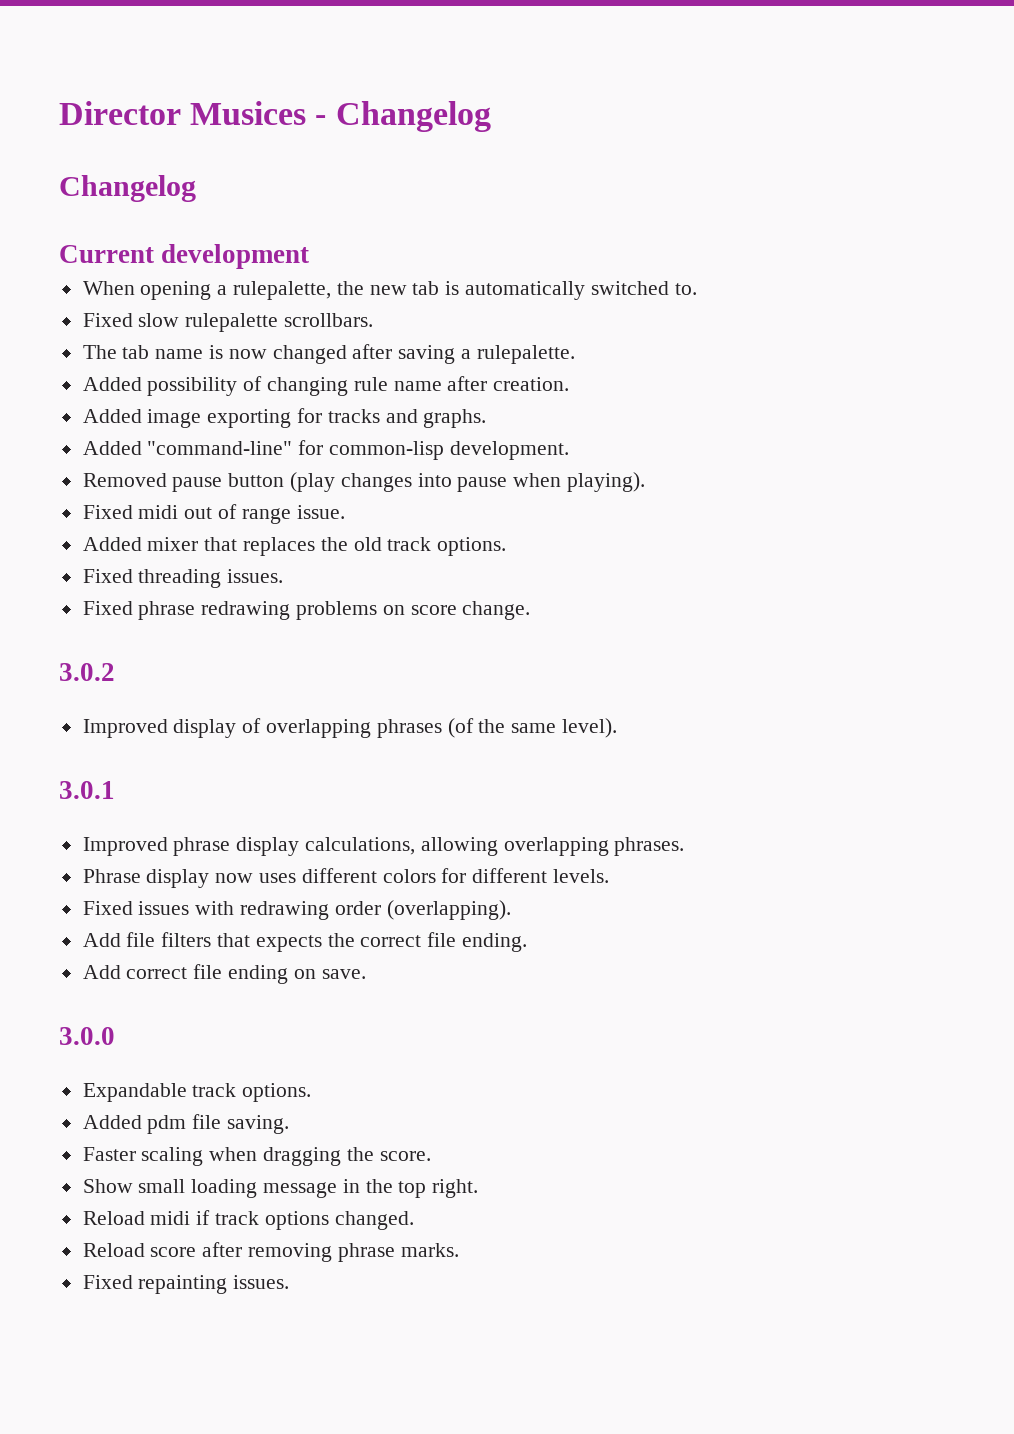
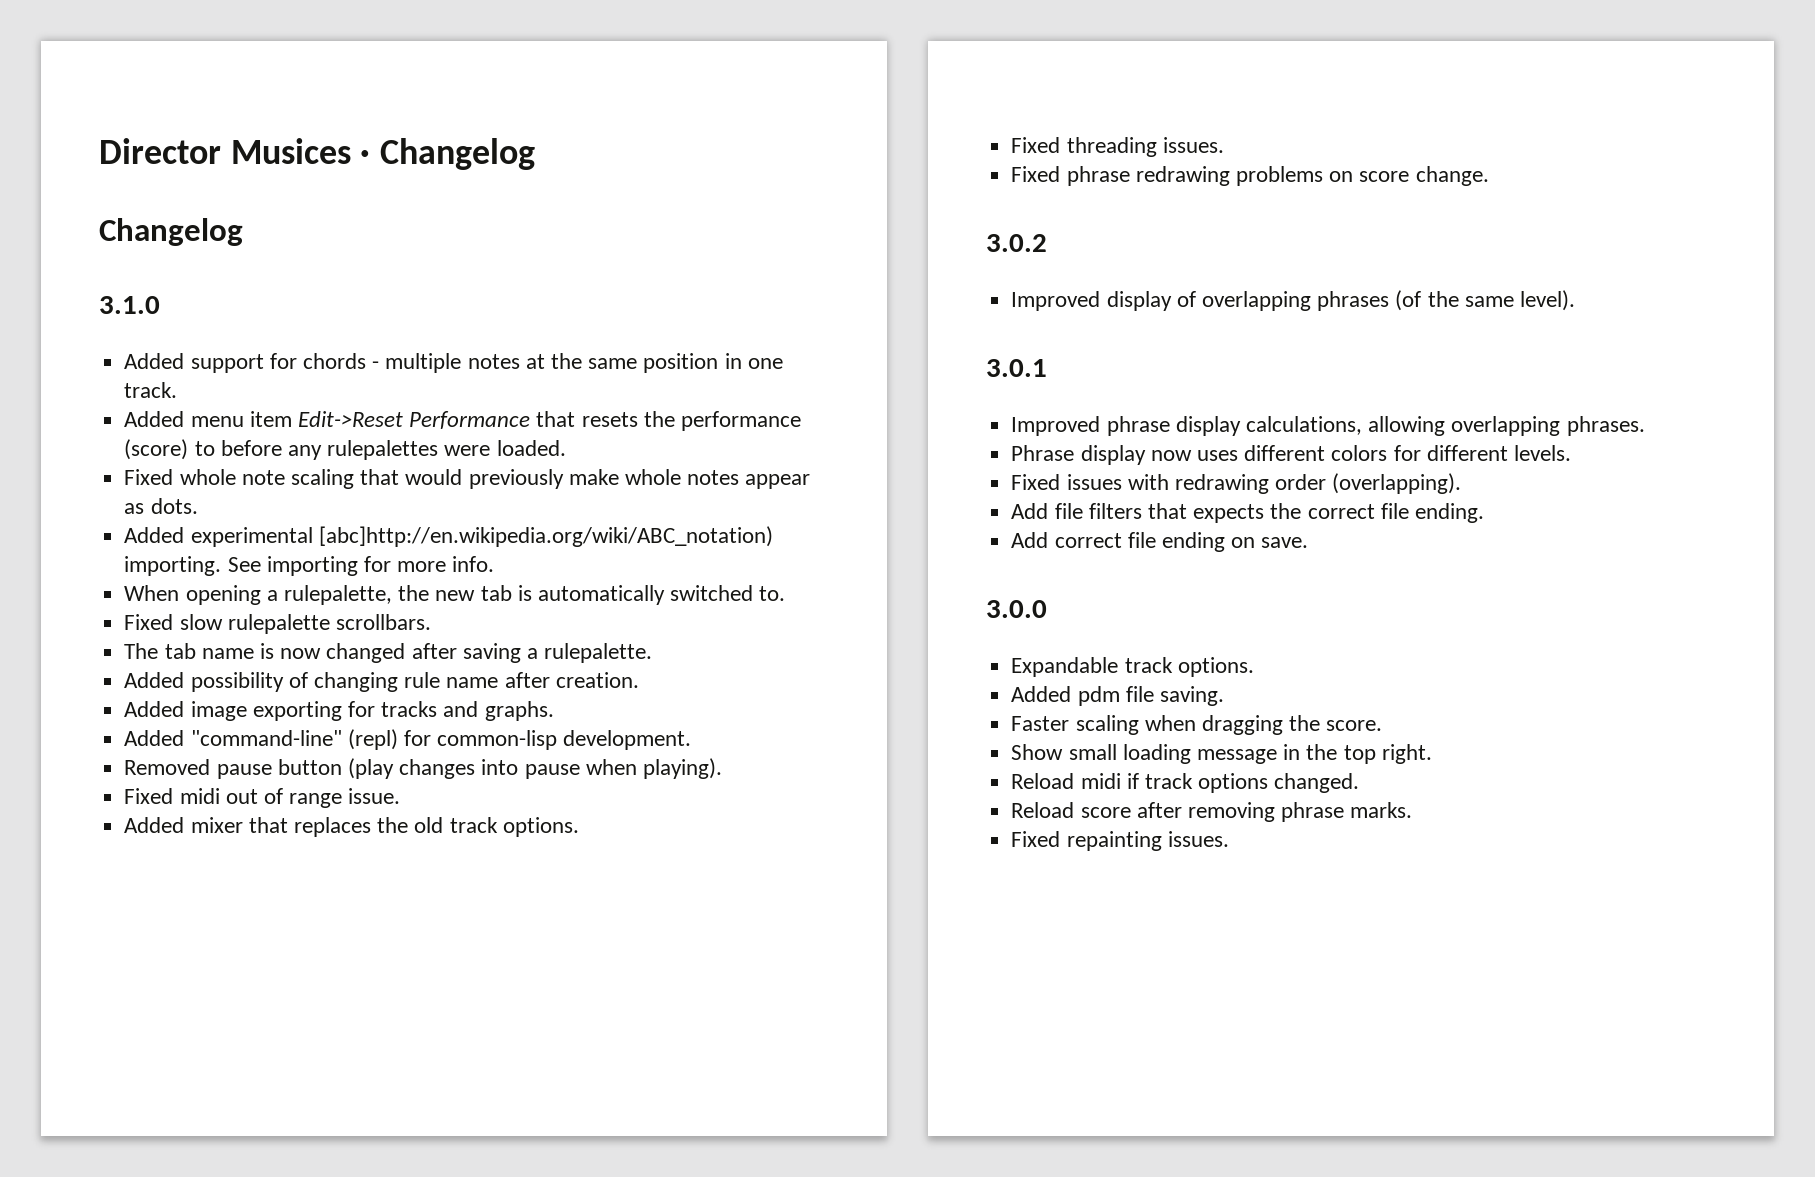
- Director Musices - Changelog
+ Director Musices · Changelog
- Current development
+ 3.1.0
+ Added support for chords - multiple notes at the same position in one track.
+ Added menu item Edit->Reset Performance that resets the performance (score) to before any rulepalettes were loaded.
+ Fixed whole note scaling that would previously make whole notes appear as dots.
+ Added experimental [abc]http://en.wikipedia.org/wiki/ABC_notation) importing. See importing for more info.
- Added "command-line" for common-lisp development.
+ Added "command-line" (repl) for common-lisp development.

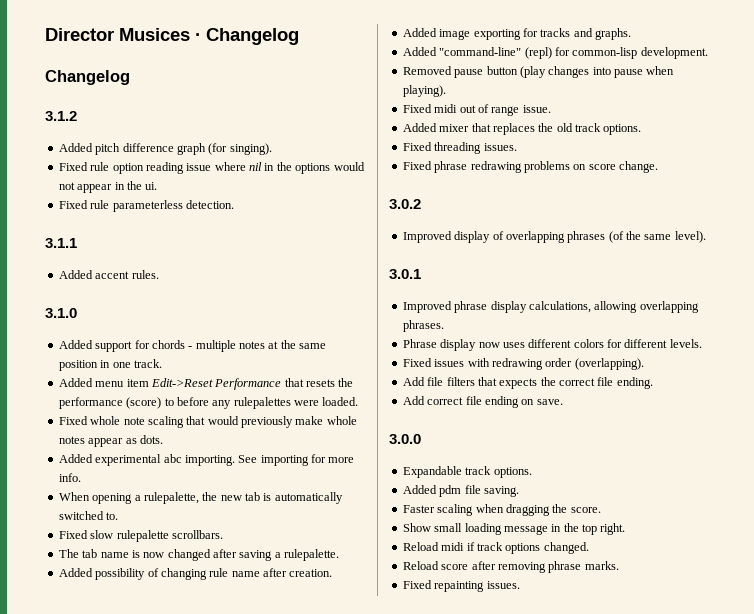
+ 3.1.2
+ Added pitch difference graph (for singing).
+ Fixed rule option reading issue where nil in the options would not appear in the ui.
+ Fixed rule parameterless detection.
+ 3.1.1
+ Added accent rules.
- Added experimental [abc]http://en.wikipedia.org/wiki/ABC_notation) importing.
+ Added experimental abc importing.

